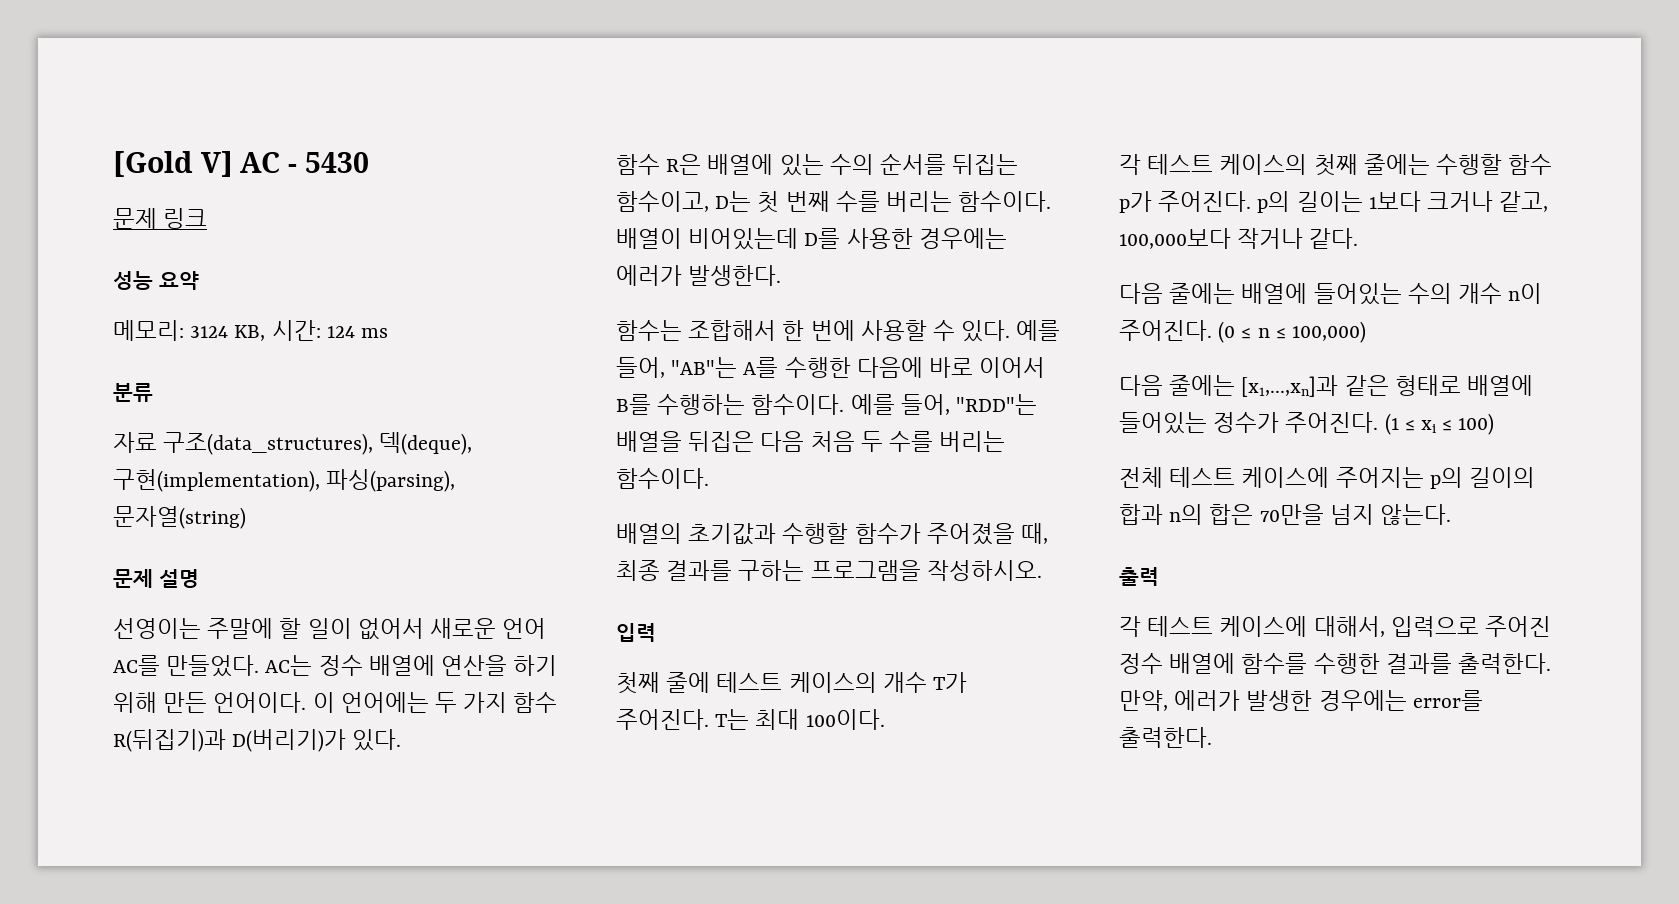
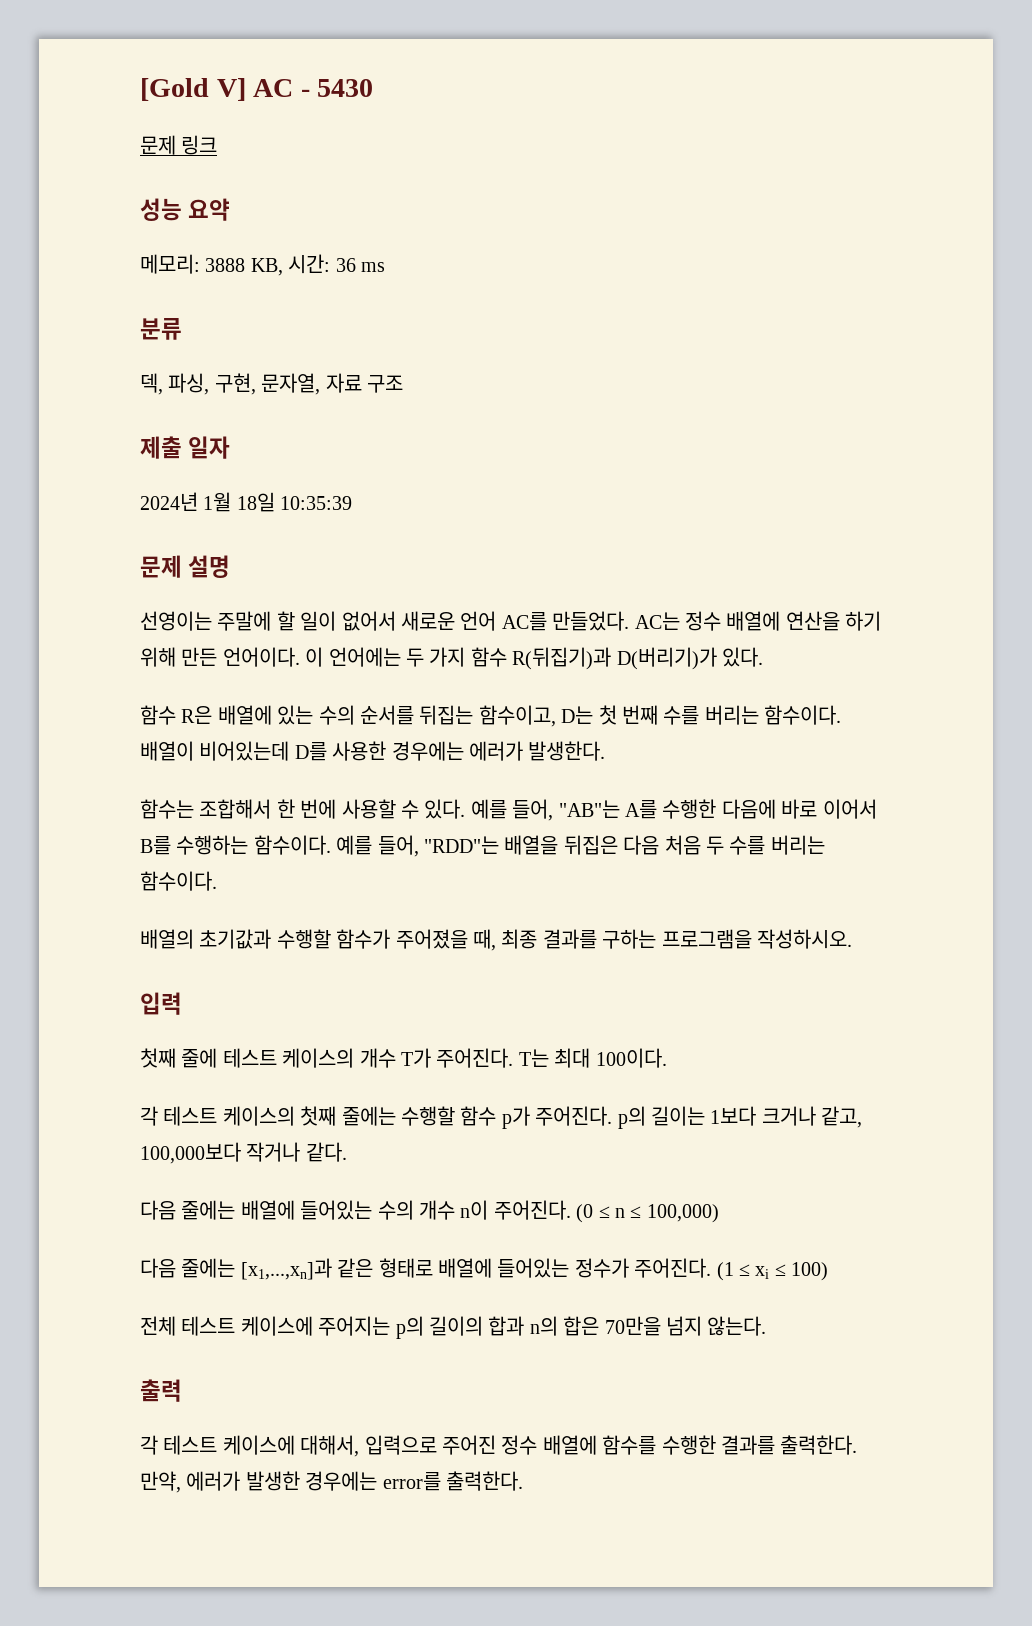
- 메모리: 3124 KB, 시간: 124 ms
+ 메모리: 3888 KB, 시간: 36 ms
- 자료 구조(data_structures), 덱(deque), 구현(implementation), 파싱(parsing), 문자열(string)
+ 덱, 파싱, 구현, 문자열, 자료 구조
+ 제출 일자
+ 2024년 1월 18일 10:35:39

